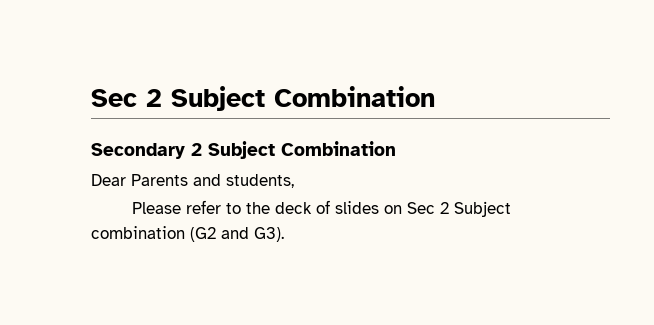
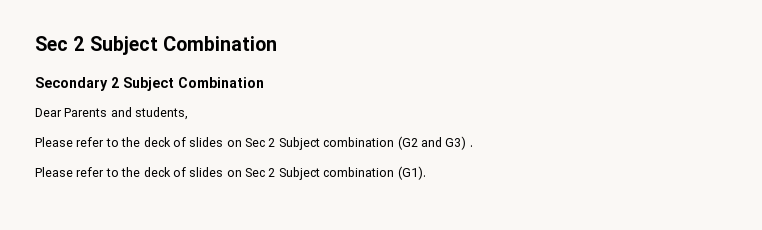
- Please refer to the deck of slides on Sec 2 Subject combination (G2 and G3).
+ Please refer to the deck of slides on Sec 2 Subject combination (G2 and G3) .
+ Please refer to the deck of slides on Sec 2 Subject combination (G1).

